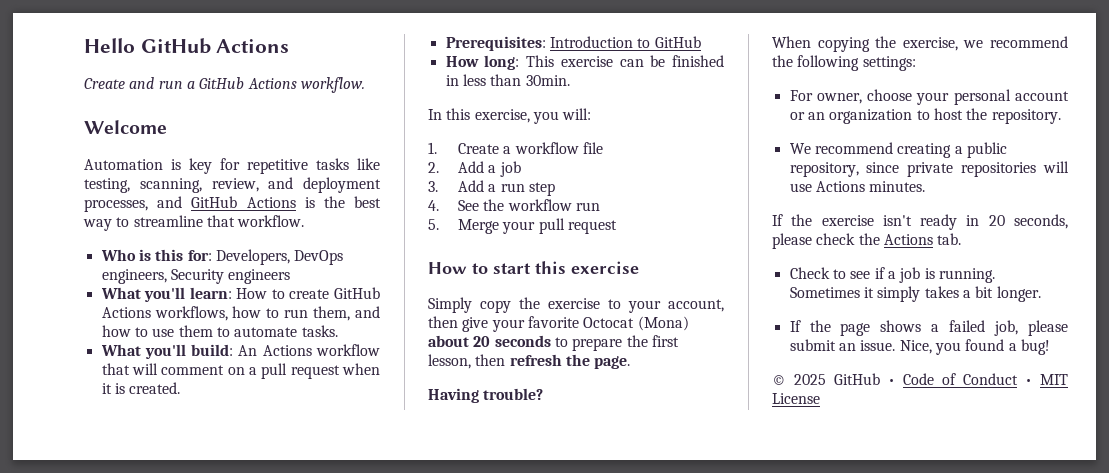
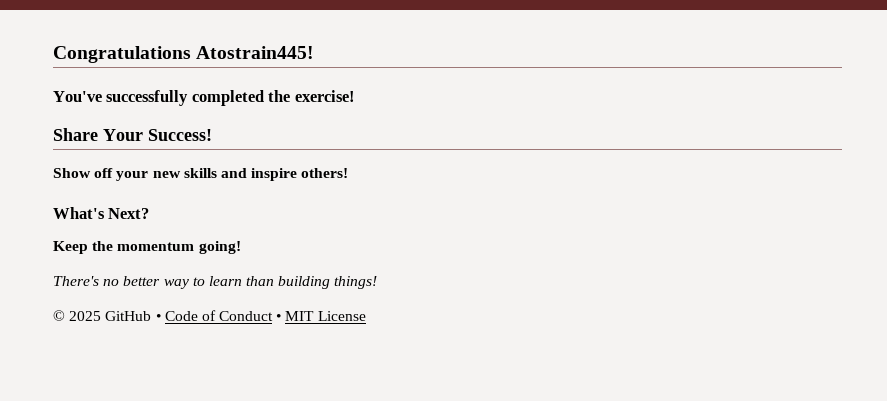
- Hello GitHub Actions
- Create and run a GitHub Actions workflow.
- Welcome
- Automation is key for repetitive tasks like testing, scanning, review, and deployment processes, and GitHub Actions is the best way to streamline that workflow.
- Who is this for: Developers, DevOps engineers, Security engineers
- What you'll learn: How to create GitHub Actions workflows, how to run them, and how to use them to automate tasks.
- What you'll build: An Actions workflow that will comment on a pull request when it is created.
- Prerequisites: Introduction to GitHub
- How long: This exercise can be finished in less than 30min.
- In this exercise, you will:
- 1. Create a workflow file
- 2. Add a job
- 3. Add a run step
- 4. See the workflow run
- 5. Merge your pull request
- How to start this exercise
- Simply copy the exercise to your account, then give your favorite Octocat (Mona) about 20 seconds to prepare the first lesson, then refresh the page.
- Having trouble?
- When copying the exercise, we recommend the following settings:
- For owner, choose your personal account or an organization to host the repository.
- We recommend creating a public repository, since private repositories will use Actions minutes.
- If the exercise isn't ready in 20 seconds, please check the Actions tab.
- Check to see if a job is running. Sometimes it simply takes a bit longer.
- If the page shows a failed job, please submit an issue. Nice, you found a bug!
+ Congratulations Atostrain445!
+ You've successfully completed the exercise!
+ Share Your Success!
+ Show off your new skills and inspire others!
+ What's Next?
+ Keep the momentum going!
+ There's no better way to learn than building things!

